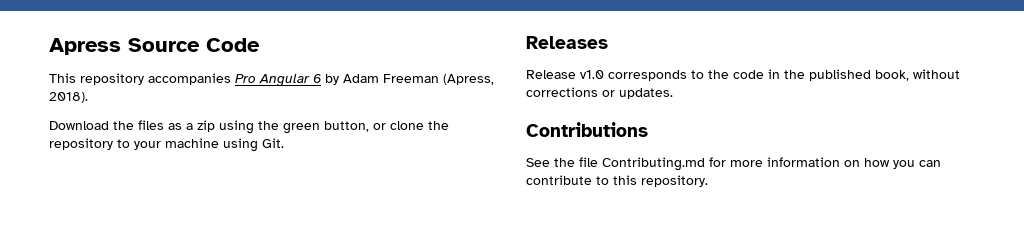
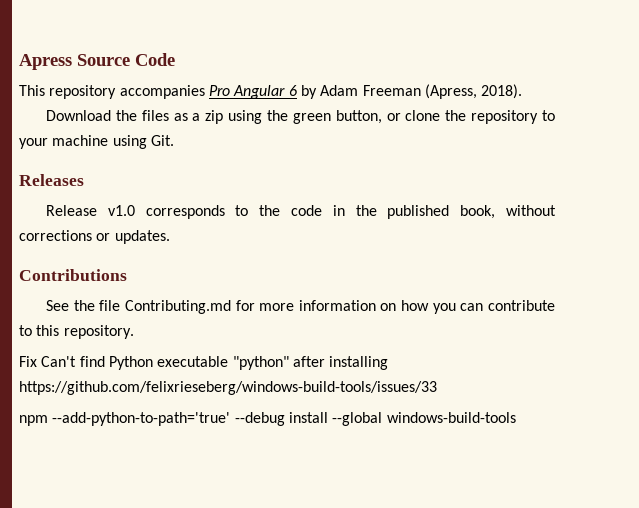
+ Fix Can't find Python executable "python" after installing https://github.com/felixrieseberg/windows-build-tools/issues/33
+ npm --add-python-to-path='true' --debug install --global windows-build-tools

